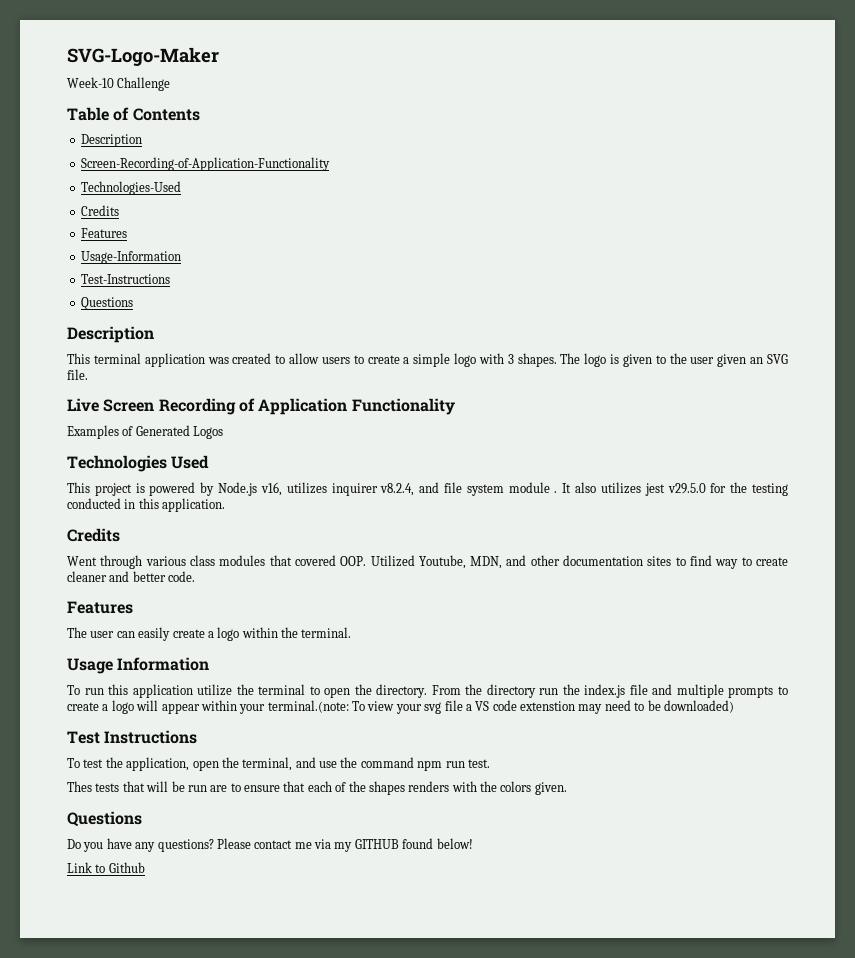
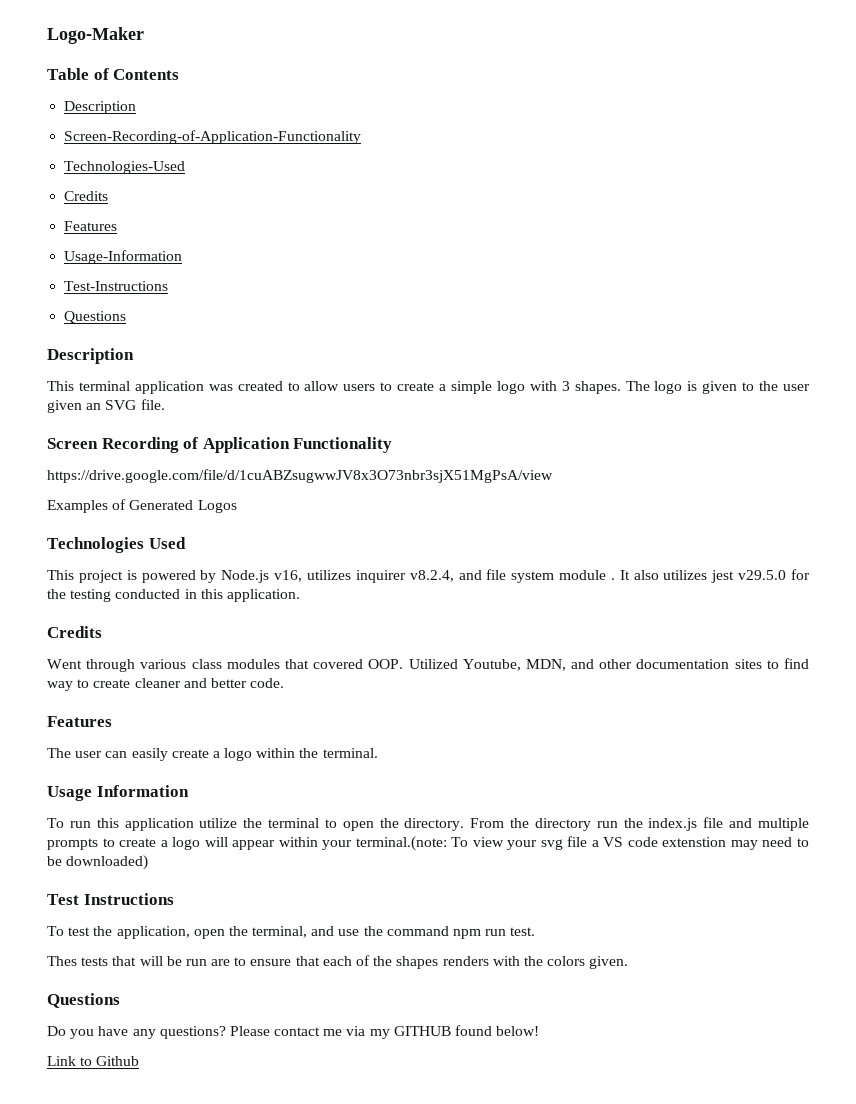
- SVG-Logo-Maker
- Week-10 Challenge
+ Logo-Maker
- Live Screen Recording of Application Functionality
+ Screen Recording of Application Functionality
+ https://drive.google.com/file/d/1cuABZsugwwJV8x3O73nbr3sjX51MgPsA/view

